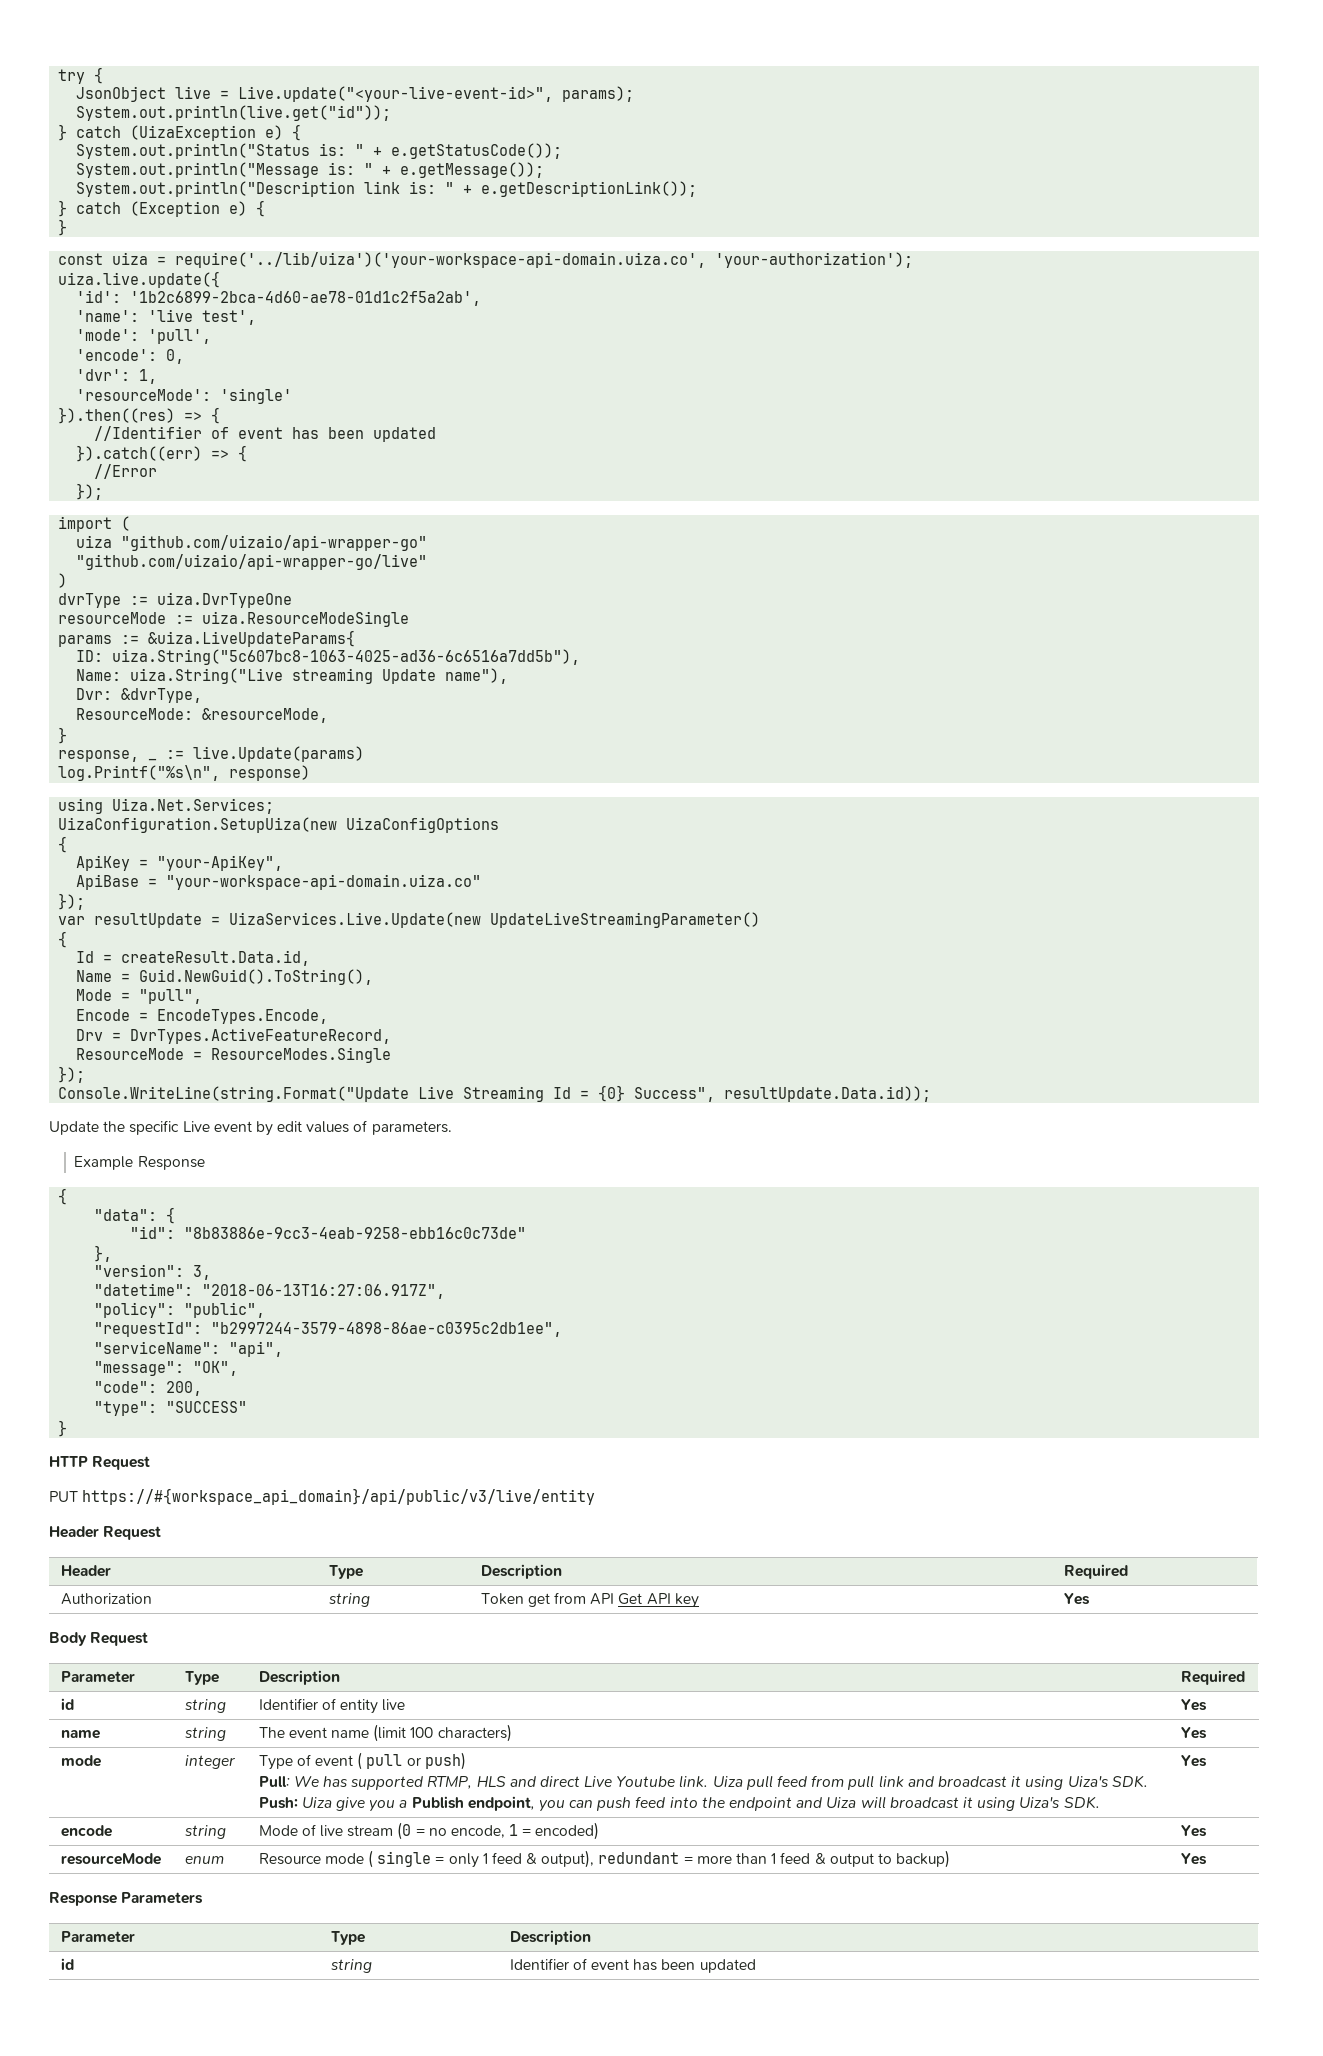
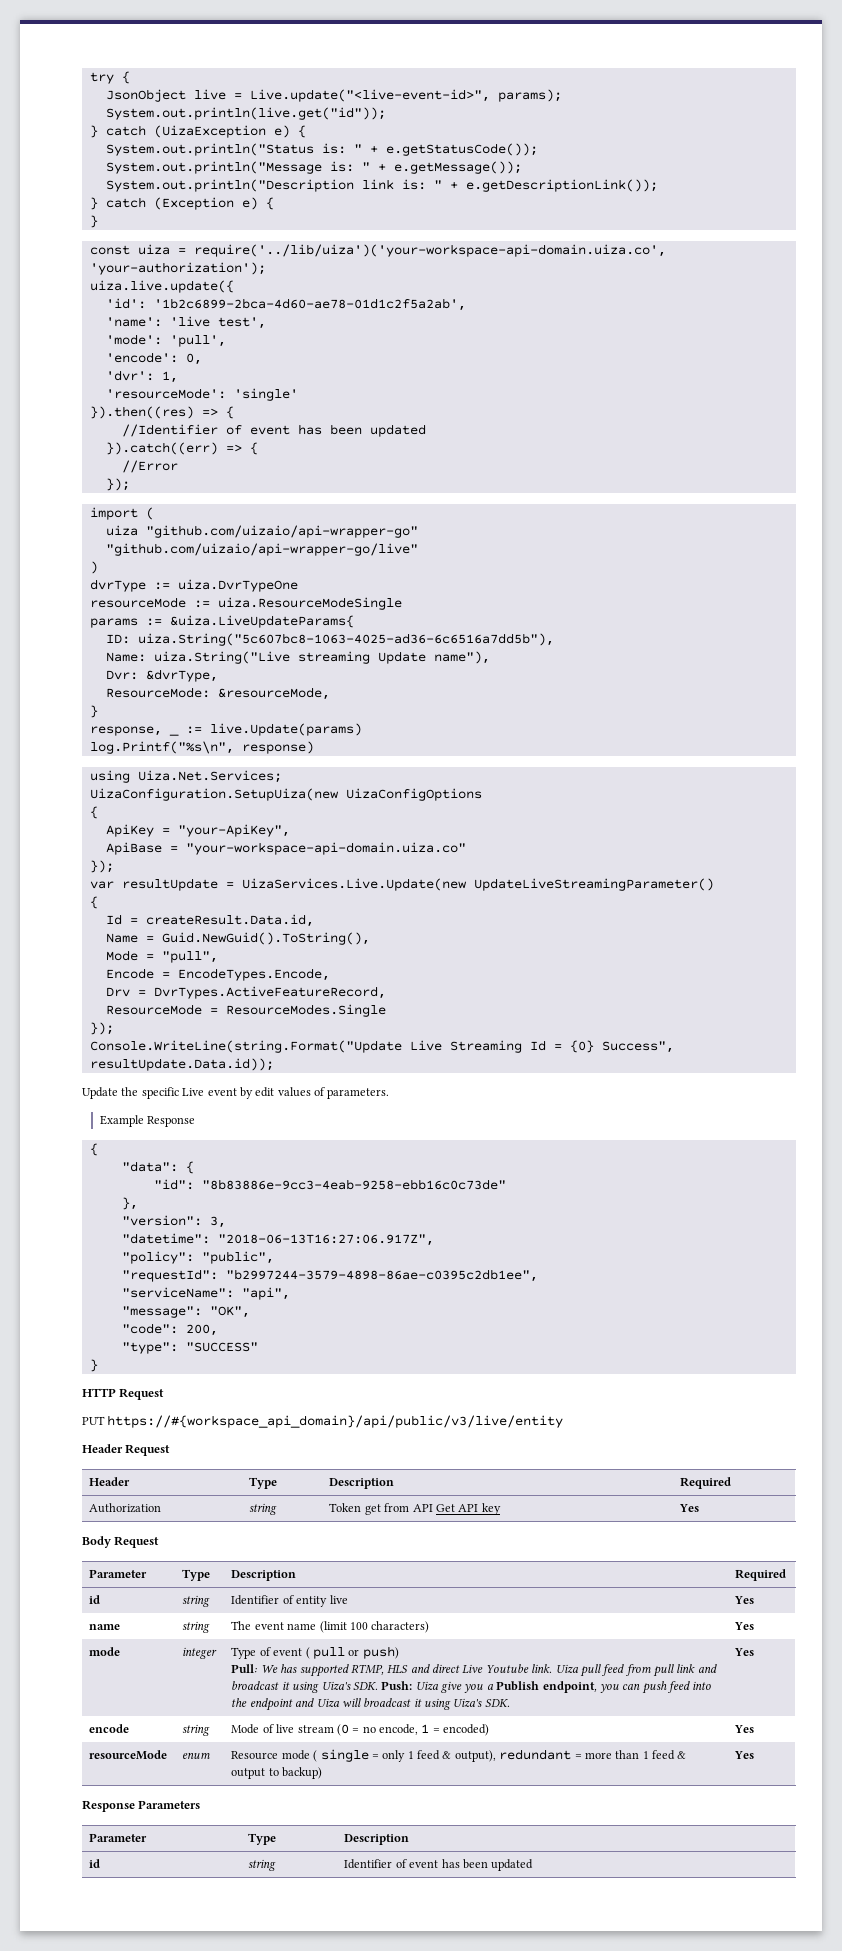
- JsonObject live = Live.update("<your-live-event-id>", params);
+ JsonObject live = Live.update("<live-event-id>", params);

